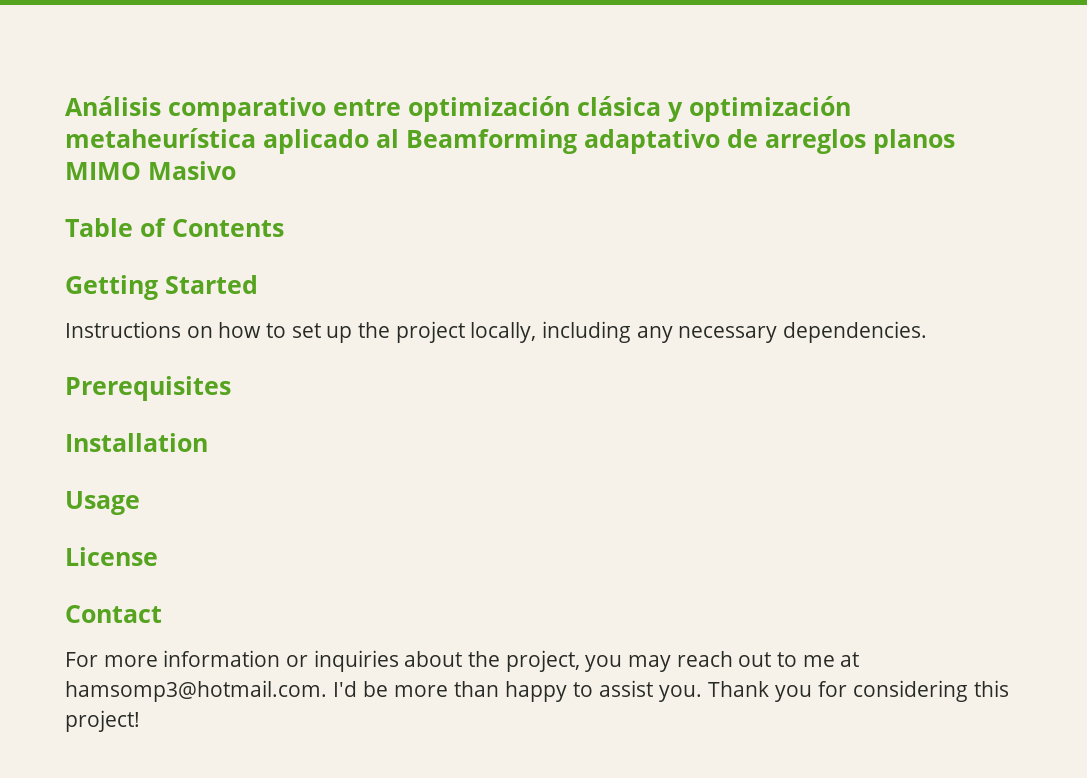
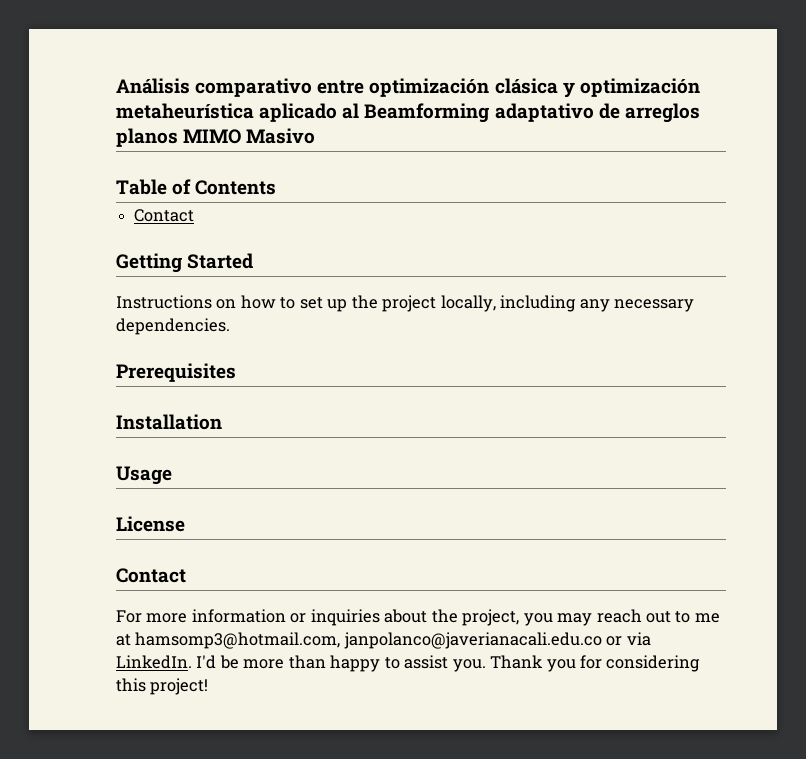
  Table of Contents
+ Contact
- For more information or inquiries about the project, you may reach out to me at hamsomp3@hotmail.com. I'd be more than happy to assist you.
+ For more information or inquiries about the project, you may reach out to me at hamsomp3@hotmail.com, janpolanco@javerianacali.edu.co or via LinkedIn. I'd be more than happy to assist you.

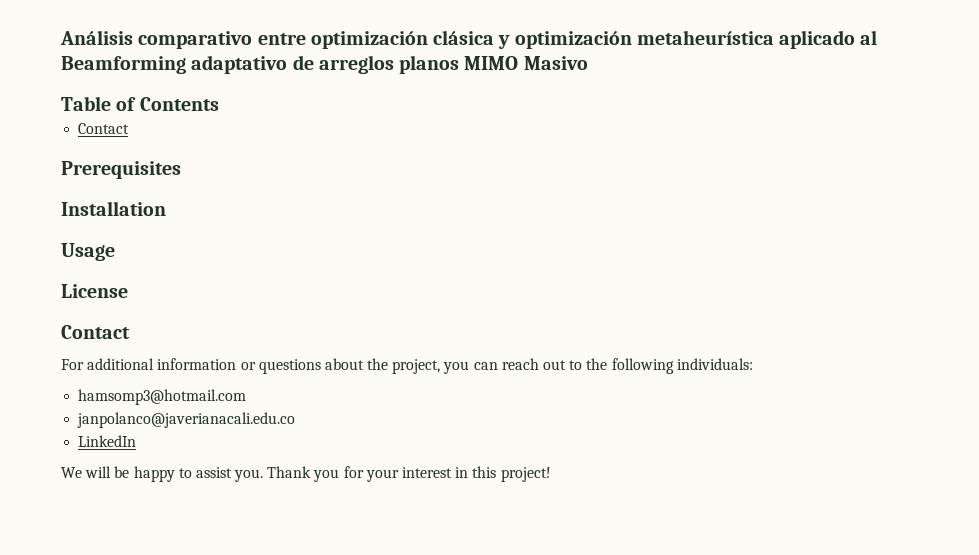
- Getting Started
- Instructions on how to set up the project locally, including any necessary dependencies.
- For more information or inquiries about the project, you may reach out to me at hamsomp3@hotmail.com, janpolanco@javerianacali.edu.co or via LinkedIn. I'd be more than happy to assist you.
+ For additional information or questions about the project, you can reach out to the following individuals:
+ hamsomp3@hotmail.com
+ janpolanco@javerianacali.edu.co
+ LinkedIn
+ We will be happy to assist you.
- Thank you for considering this project!
+ Thank you for your interest in this project!

